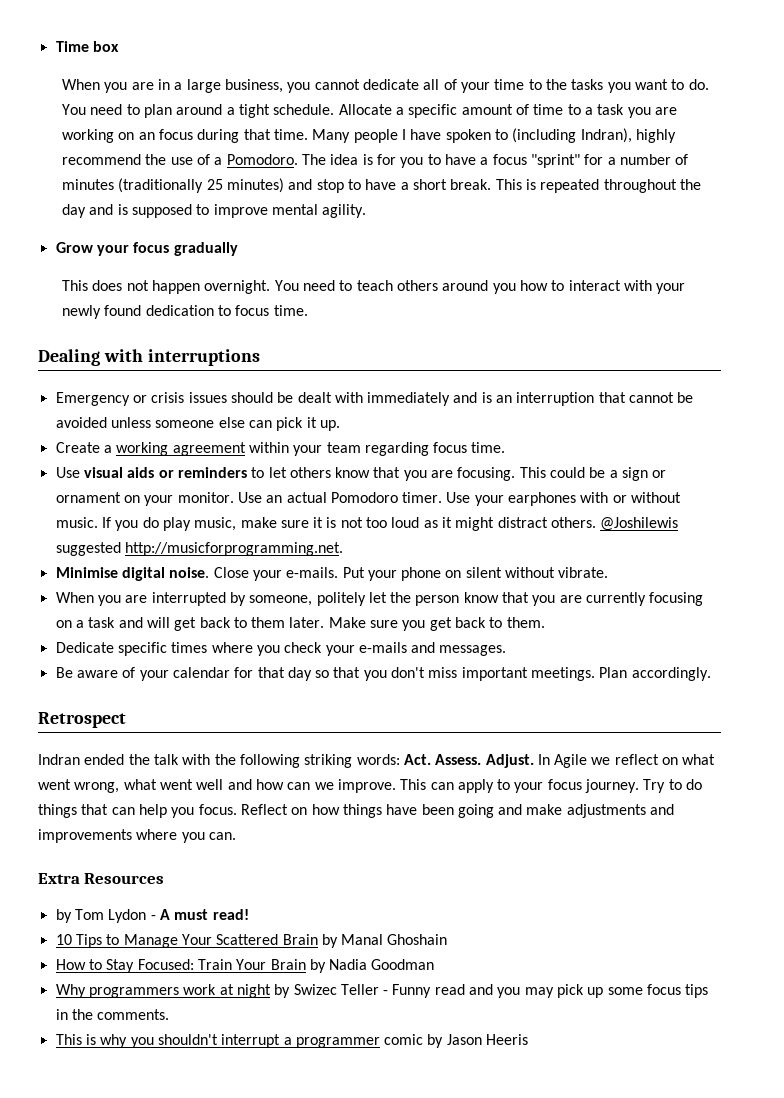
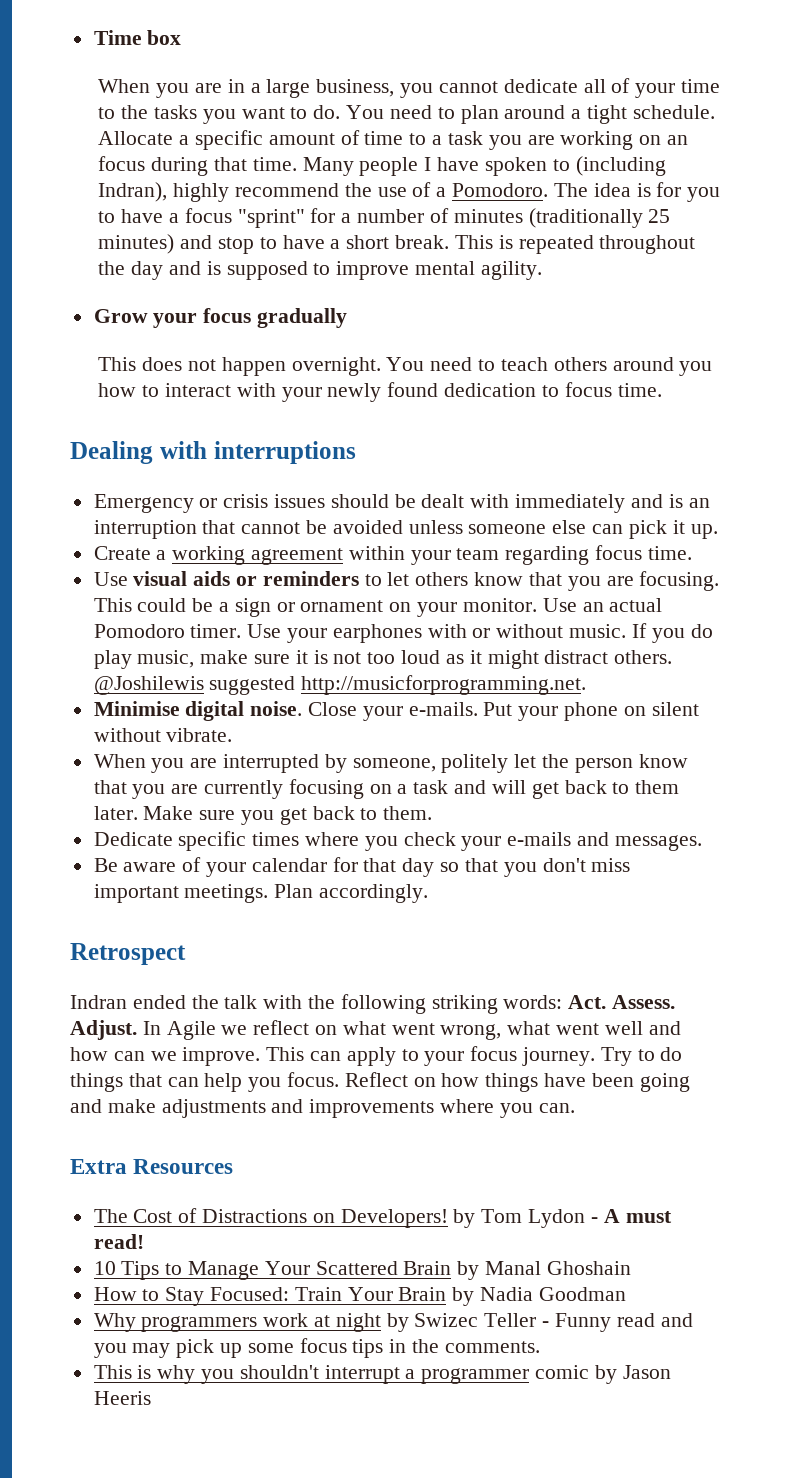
- by Tom Lydon - A must read!
+ The Cost of Distractions on Developers! by Tom Lydon - A must read!

